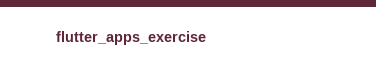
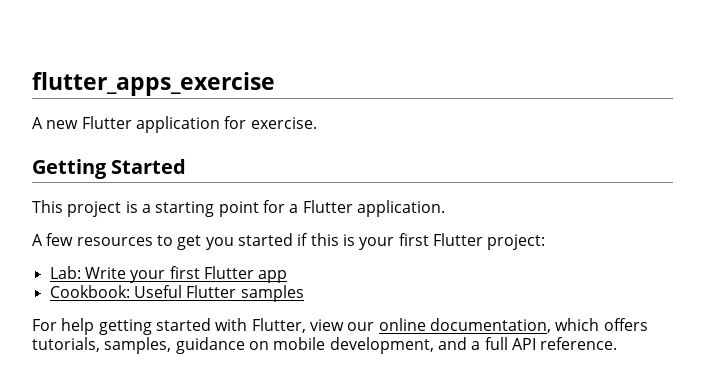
+ A new Flutter application for exercise.
+ Getting Started
+ This project is a starting point for a Flutter application.
+ A few resources to get you started if this is your first Flutter project:
+ Lab: Write your first Flutter app
+ Cookbook: Useful Flutter samples
+ For help getting started with Flutter, view our online documentation, which offers tutorials, samples, guidance on mobile development, and a full API reference.

